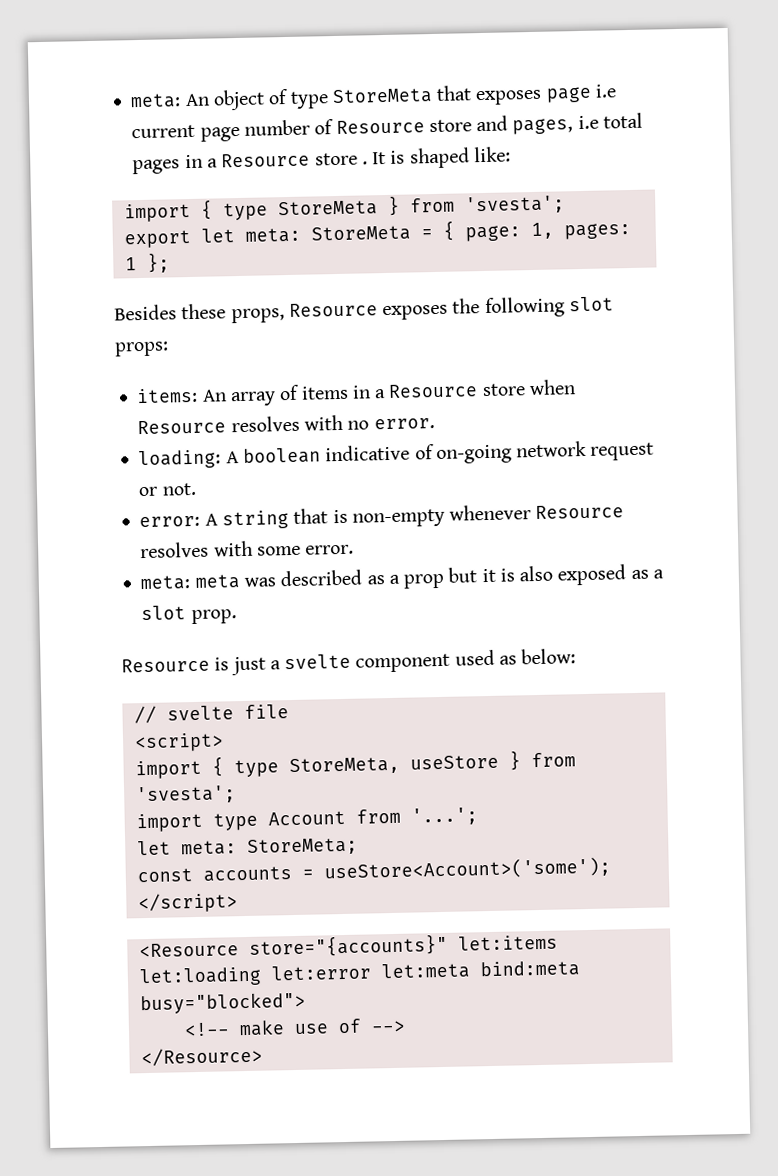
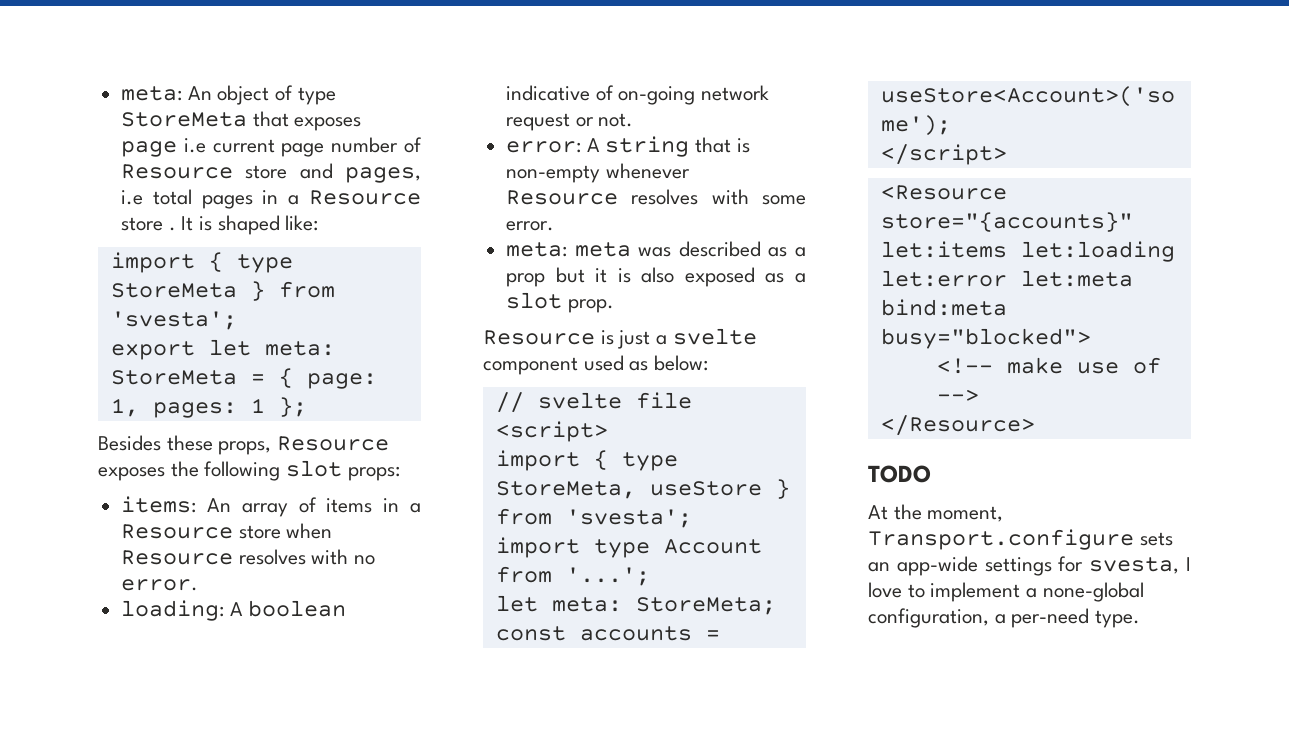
+ TODO
+ At the moment, Transport.configure sets an app-wide settings for svesta, I love to implement a none-global configuration, a per-need type.

